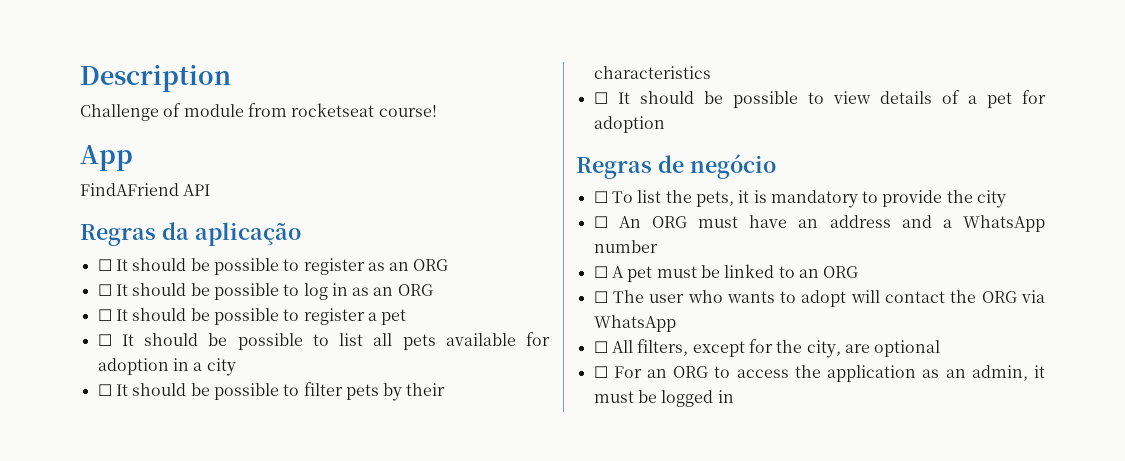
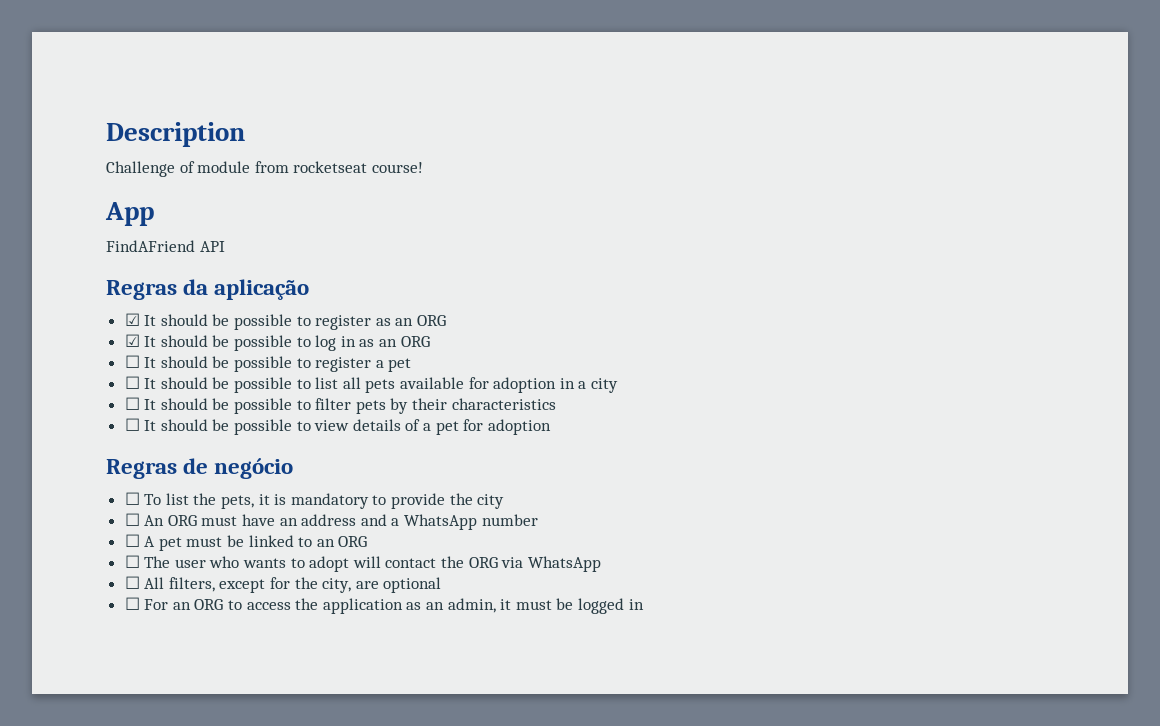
- ☐ It should be possible to register as an ORG
+ ☑ It should be possible to register as an ORG
- ☐ It should be possible to log in as an ORG
+ ☑ It should be possible to log in as an ORG

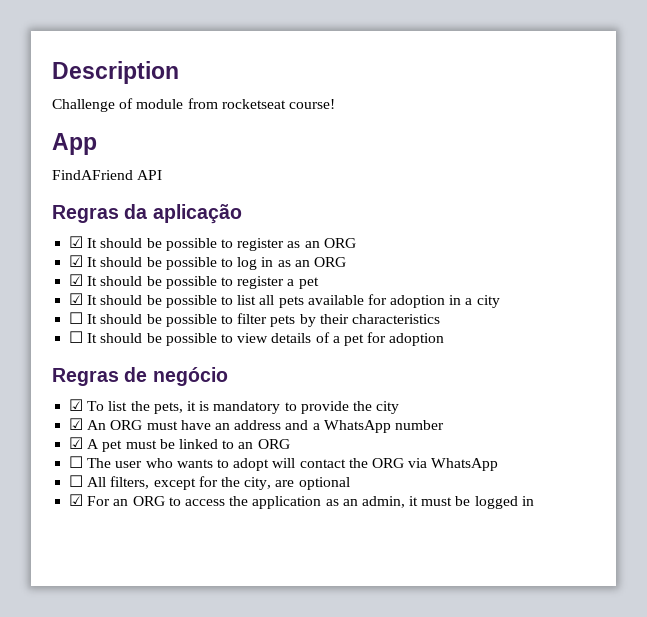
- ☐ It should be possible to register a pet
+ ☑ It should be possible to register a pet
- ☐ It should be possible to list all pets available for adoption in a city
+ ☑ It should be possible to list all pets available for adoption in a city
- ☐ To list the pets, it is mandatory to provide the city
+ ☑ To list the pets, it is mandatory to provide the city
- ☐ An ORG must have an address and a WhatsApp number
+ ☑ An ORG must have an address and a WhatsApp number
- ☐ A pet must be linked to an ORG
+ ☑ A pet must be linked to an ORG
- ☐ For an ORG to access the application as an admin, it must be logged in
+ ☑ For an ORG to access the application as an admin, it must be logged in

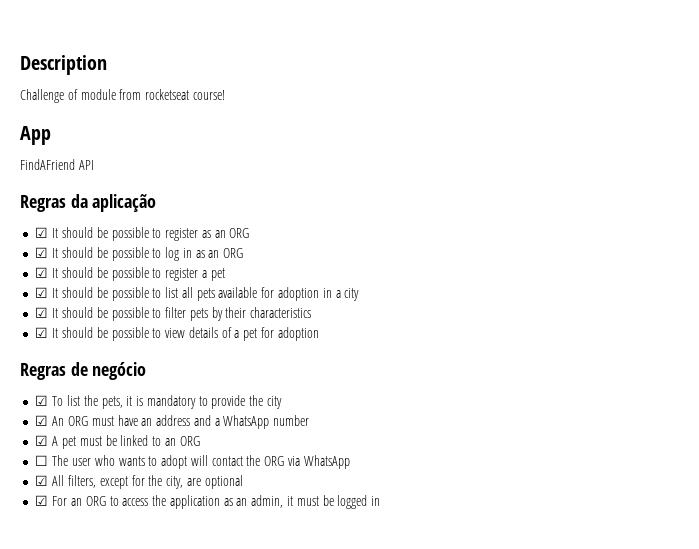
- ☐ It should be possible to filter pets by their characteristics
+ ☑ It should be possible to filter pets by their characteristics
- ☐ It should be possible to view details of a pet for adoption
+ ☑ It should be possible to view details of a pet for adoption
- ☐ All filters, except for the city, are optional
+ ☑ All filters, except for the city, are optional

